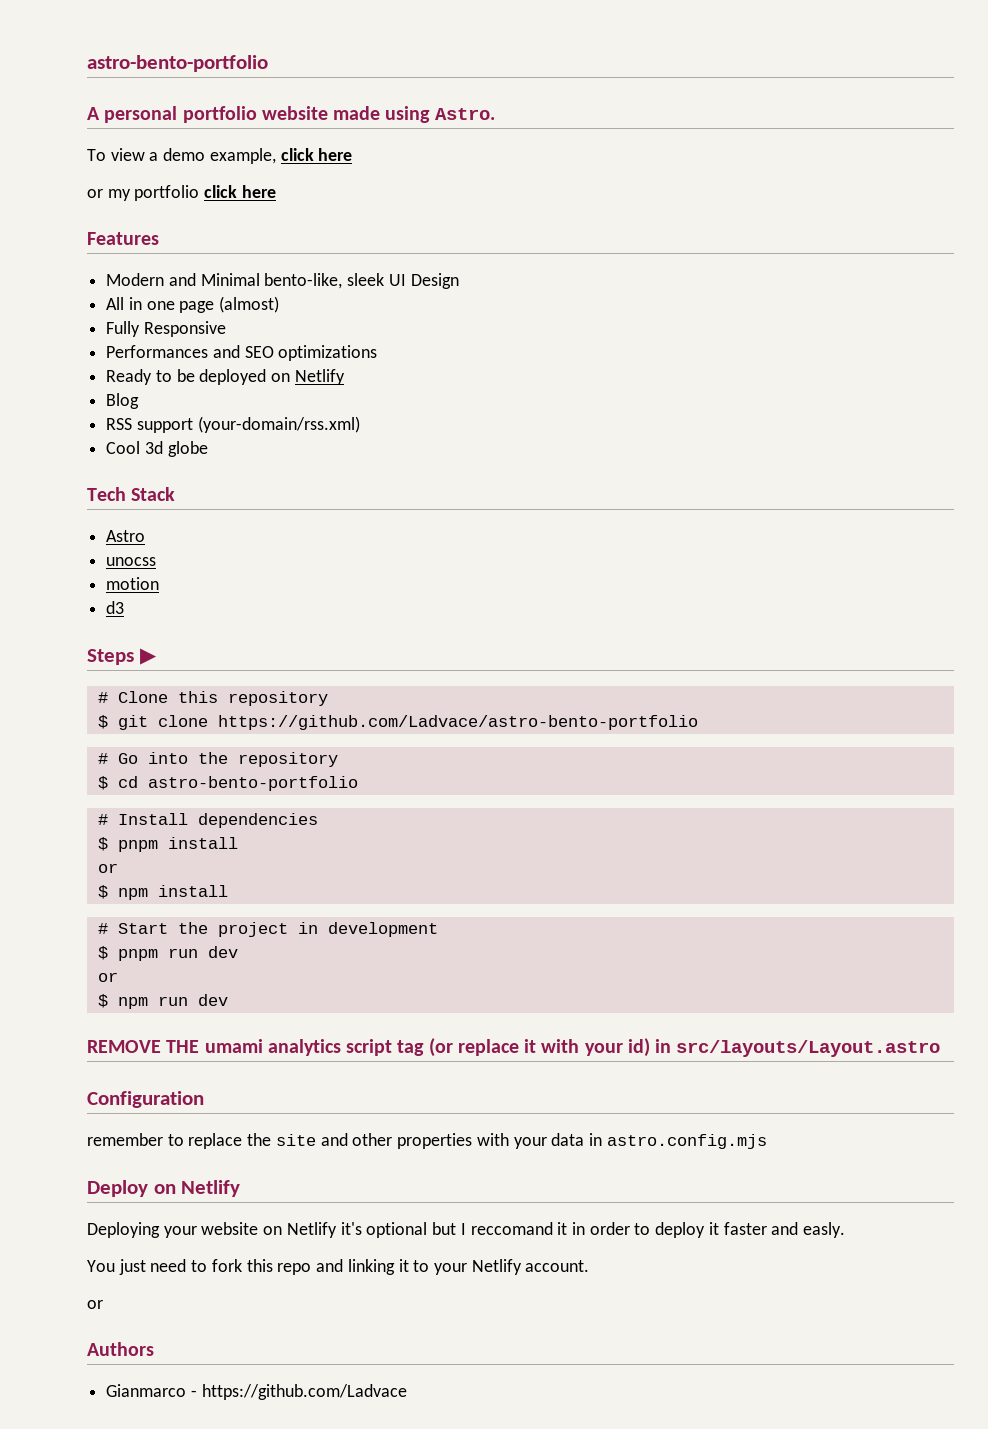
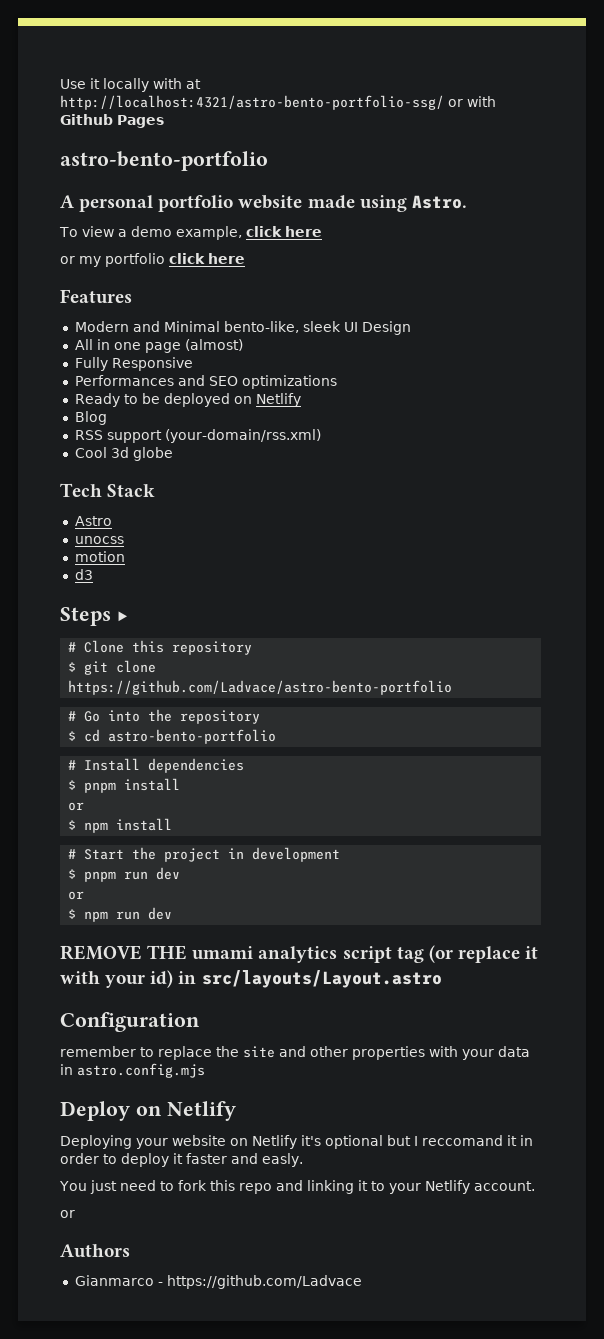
+ Use it locally with at http://localhost:4321/astro-bento-portfolio-ssg/ or with Github Pages

